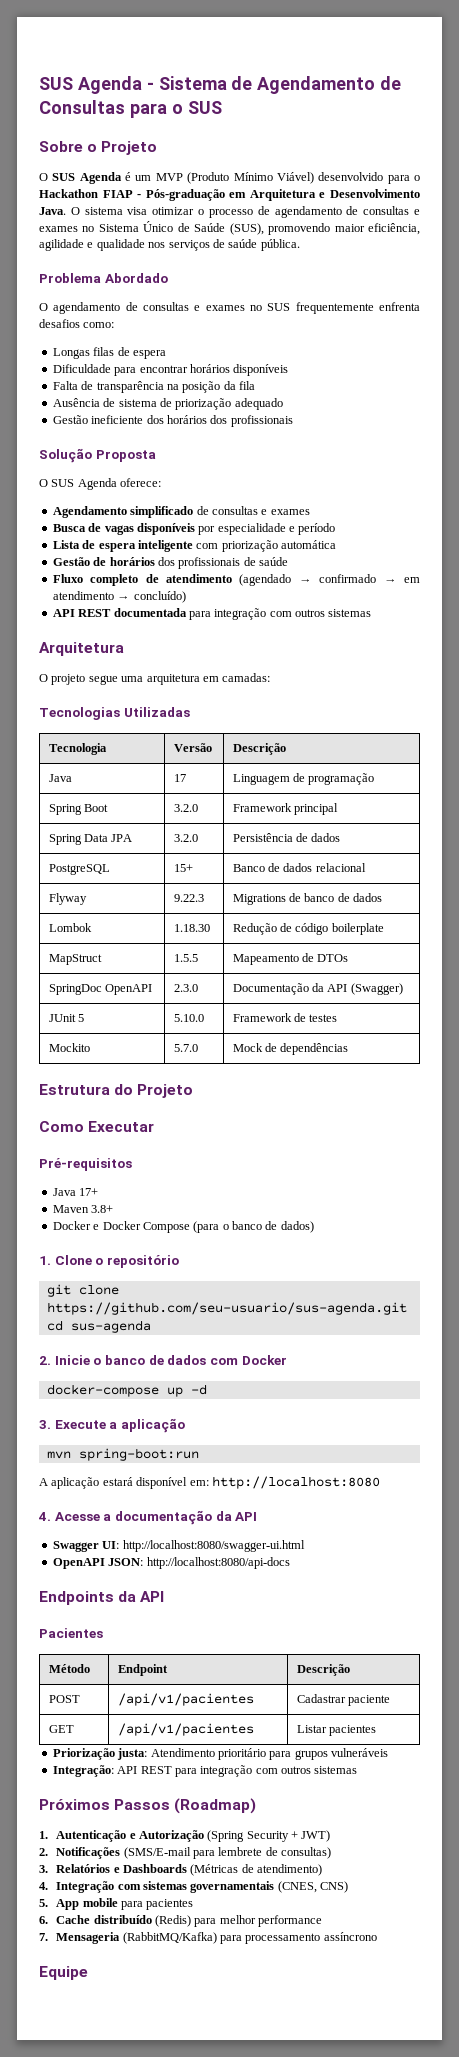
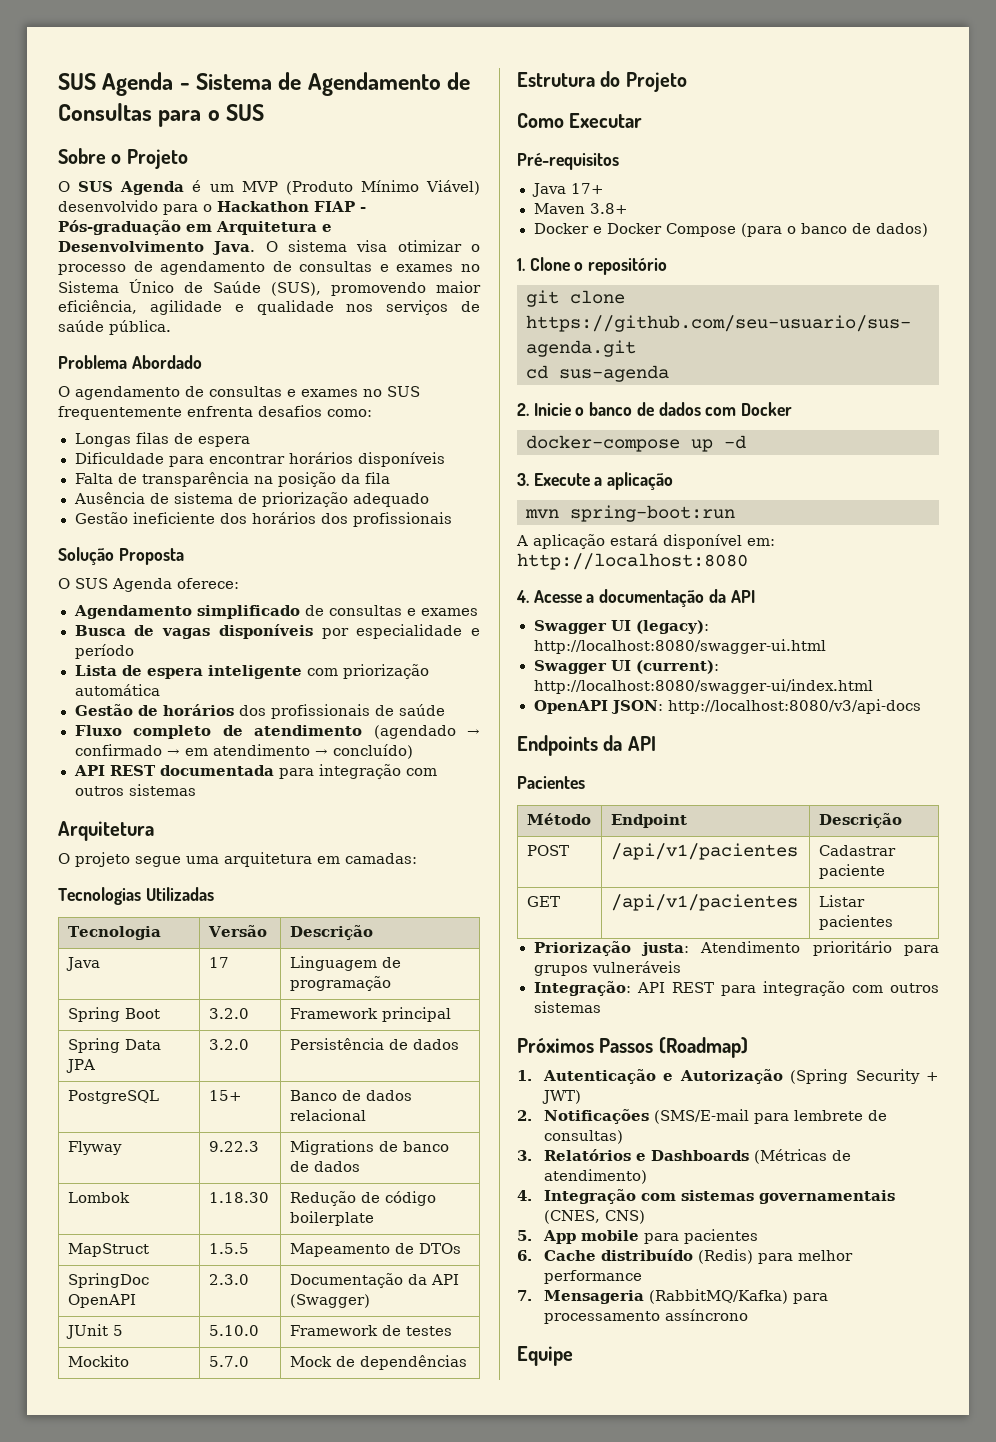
- Swagger UI: http://localhost:8080/swagger-ui.html
+ Swagger UI (legacy): http://localhost:8080/swagger-ui.html
+ Swagger UI (current): http://localhost:8080/swagger-ui/index.html
- OpenAPI JSON: http://localhost:8080/api-docs
+ OpenAPI JSON: http://localhost:8080/v3/api-docs

